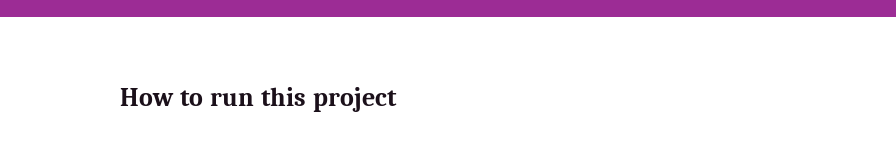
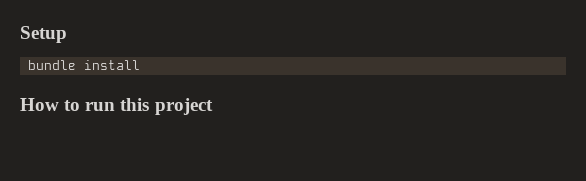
+ Setup
+ bundle install

